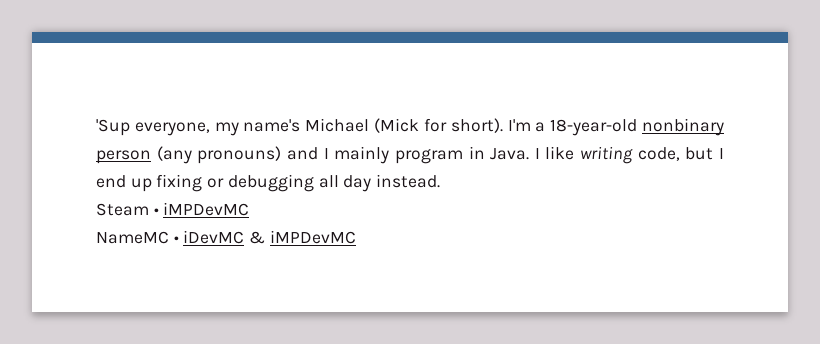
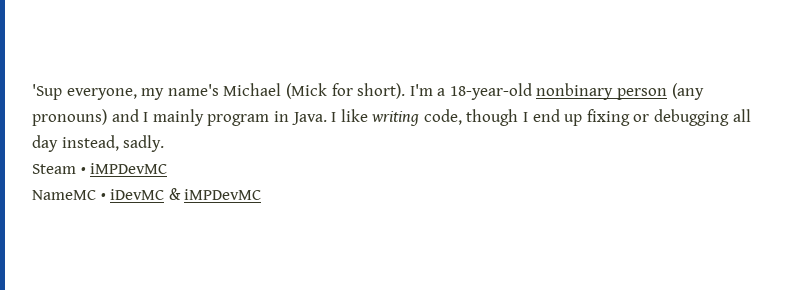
- I like writing code, but I end up fixing or debugging all day instead.
+ I like writing code, though I end up fixing or debugging all day instead, sadly.

